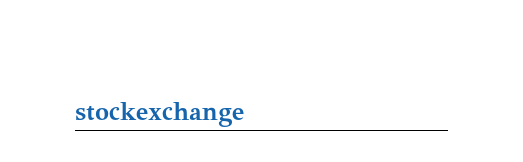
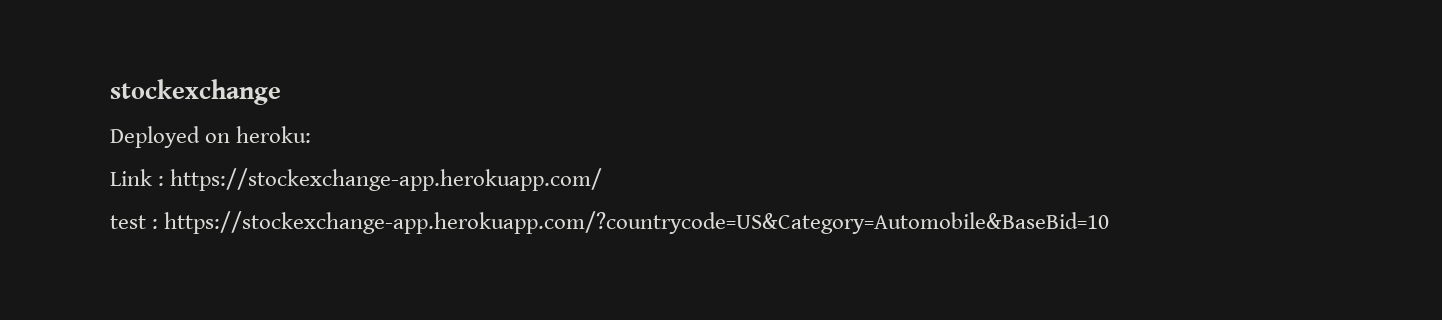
+ Deployed on heroku:
+ Link : https://stockexchange-app.herokuapp.com/
+ test : https://stockexchange-app.herokuapp.com/?countrycode=US&Category=Automobile&BaseBid=10

